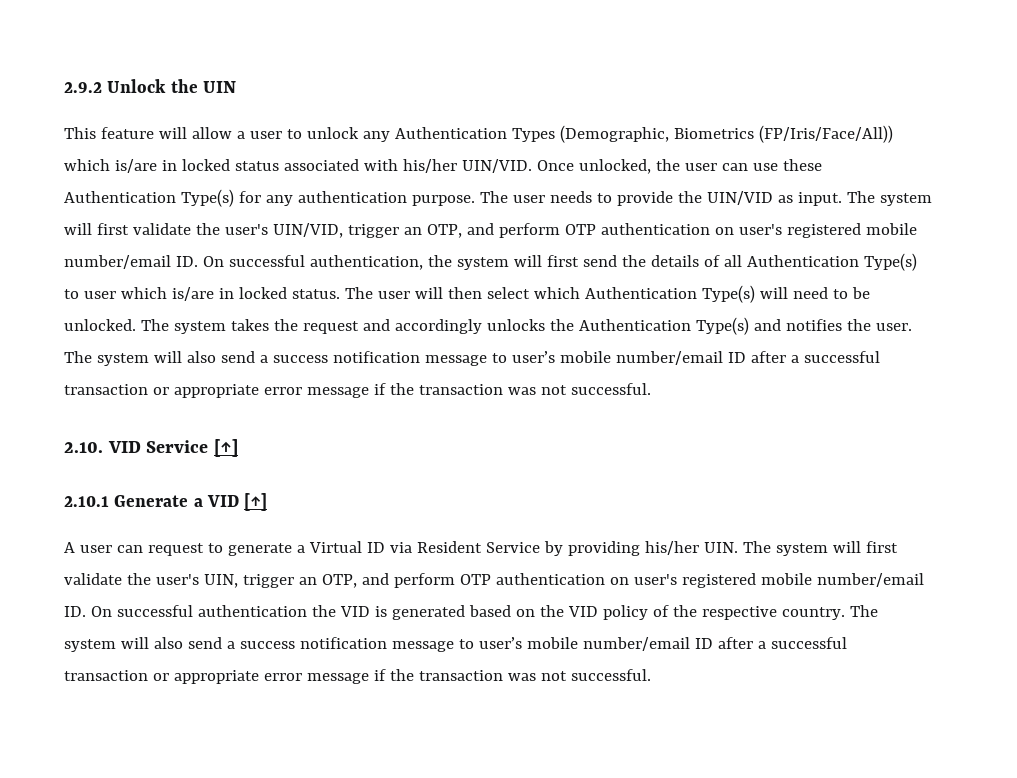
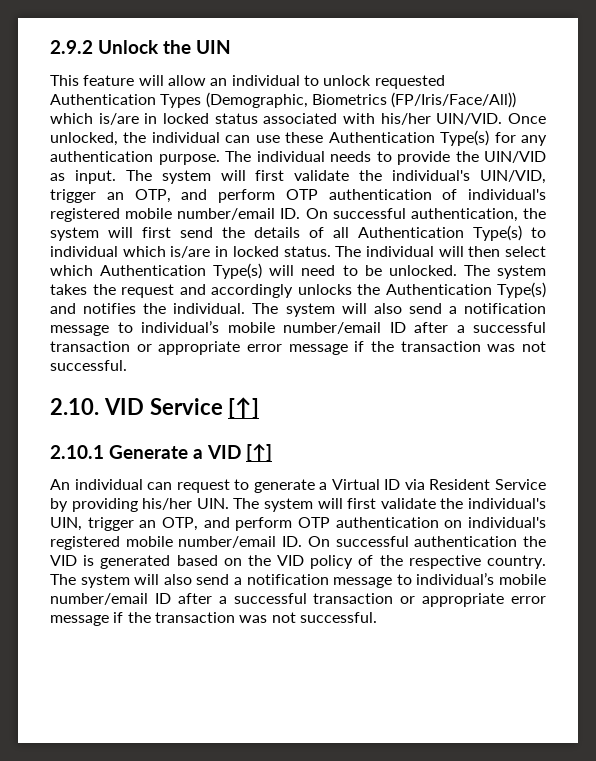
- This feature will allow a user to unlock any Authentication Types (Demographic, Biometrics (FP/Iris/Face/All)) which is/are in locked status associated with his/her UIN/VID.
+ This feature will allow an individual to unlock requested Authentication Types (Demographic, Biometrics (FP/Iris/Face/All)) which is/are in locked status associated with his/her UIN/VID.
- Once unlocked, the user can use these Authentication Type(s) for any authentication purpose.
+ Once unlocked, the individual can use these Authentication Type(s) for any authentication purpose.
- The user needs to provide the UIN/VID as input.
+ The individual needs to provide the UIN/VID as input.
- The system will first validate the user's UIN/VID, trigger an OTP, and perform OTP authentication on user's registered mobile number/email ID. On successful authentication, the system will first send the details of all Authentication Type(s) to user which is/are in locked status.
+ The system will first validate the individual's UIN/VID, trigger an OTP, and perform OTP authentication of individual's registered mobile number/email ID. On successful authentication, the system will first send the details of all Authentication Type(s) to individual which is/are in locked status.
- The user will then select which Authentication Type(s) will need to be unlocked.
+ The individual will then select which Authentication Type(s) will need to be unlocked.
- The system takes the request and accordingly unlocks the Authentication Type(s) and notifies the user. The system will also send a success notification message to user’s mobile number/email ID after a successful transaction or appropriate error message if the transaction was not successful.
+ The system takes the request and accordingly unlocks the Authentication Type(s) and notifies the individual. The system will also send a notification message to individual’s mobile number/email ID after a successful transaction or appropriate error message if the transaction was not successful.
- A user can request to generate a Virtual ID via Resident Service by providing his/her UIN. The system will first validate the user's UIN, trigger an OTP, and perform OTP authentication on user's registered mobile number/email ID. On successful authentication the VID is generated based on the VID policy of the respective country. The system will also send a success notification message to user’s mobile number/email ID after a successful transaction or appropriate error message if the transaction was not successful.
+ An individual can request to generate a Virtual ID via Resident Service by providing his/her UIN. The system will first validate the individual's UIN, trigger an OTP, and perform OTP authentication on individual's registered mobile number/email ID. On successful authentication the VID is generated based on the VID policy of the respective country. The system will also send a notification message to individual’s mobile number/email ID after a successful transaction or appropriate error message if the transaction was not successful.

